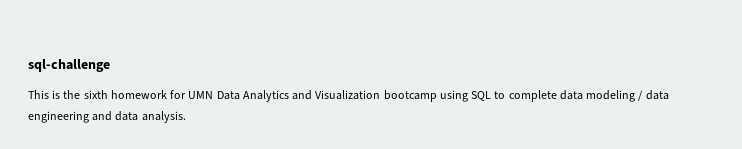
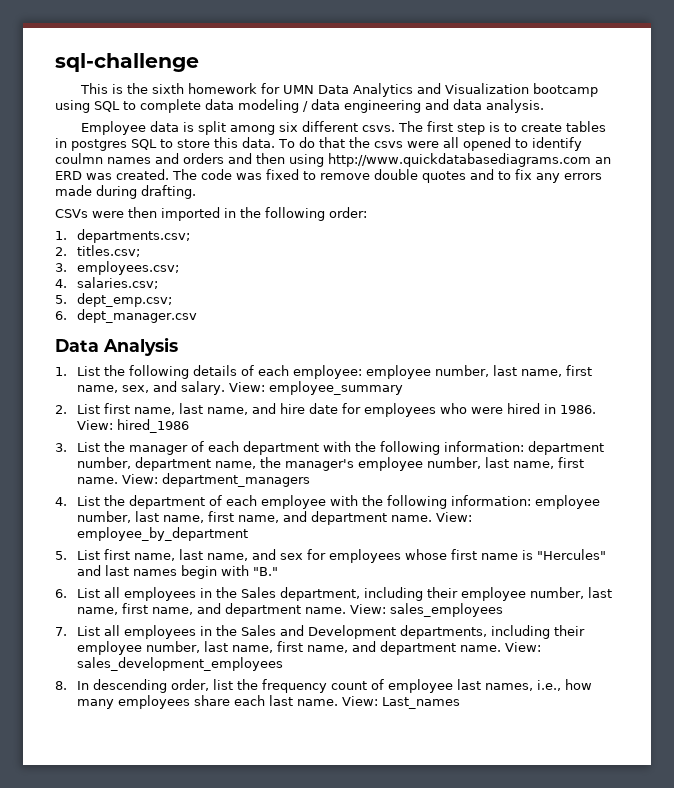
+ Employee data is split among six different csvs. The first step is to create tables in postgres SQL to store this data. To do that the csvs were all opened to identify coulmn names and orders and then using http://www.quickdatabasediagrams.com an ERD was created. The code was fixed to remove double quotes and to fix any errors made during drafting.
+ CSVs were then imported in the following order:
+ 1. departments.csv;
+ 2. titles.csv;
+ 3. employees.csv;
+ 4. salaries.csv;
+ 5. dept_emp.csv;
+ 6. dept_manager.csv
+ Data Analysis
+ 1. List the following details of each employee: employee number, last name, first name, sex, and salary. View: employee_summary
+ 2. List first name, last name, and hire date for employees who were hired in 1986. View: hired_1986
+ 3. List the manager of each department with the following information: department number, department name, the manager's employee number, last name, first name. View: department_managers
+ 4. List the department of each employee with the following information: employee number, last name, first name, and department name. View: employee_by_department
+ 5. List first name, last name, and sex for employees whose first name is "Hercules" and last names begin with "B."
+ 6. List all employees in the Sales department, including their employee number, last name, first name, and department name. View: sales_employees
+ 7. List all employees in the Sales and Development departments, including their employee number, last name, first name, and department name. View: sales_development_employees
+ 8. In descending order, list the frequency count of employee last names, i.e., how many employees share each last name. View: Last_names

